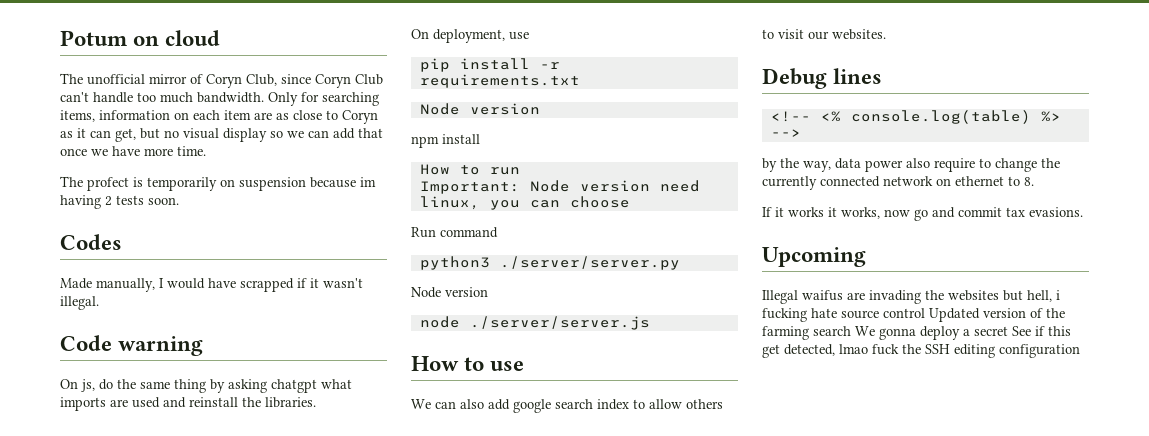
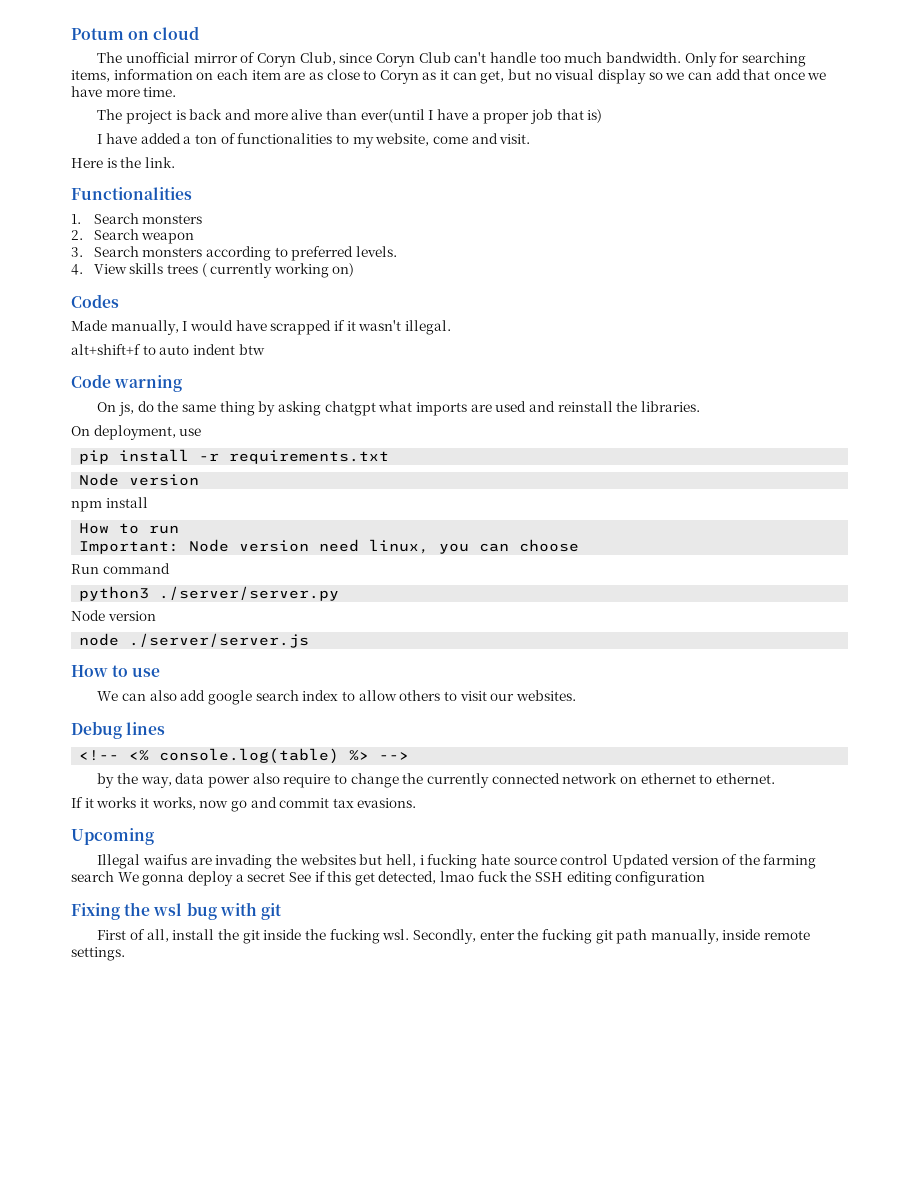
- The profect is temporarily on suspension because im having 2 tests soon.
+ The project is back and more alive than ever(until I have a proper job that is)
+ I have added a ton of functionalities to my website, come and visit.
+ Here is the link.
+ Functionalities
+ 1. Search monsters
+ 2. Search weapon
+ 3. Search monsters according to preferred levels.
+ 4. View skills trees ( currently working on)
+ alt+shift+f to auto indent btw
- by the way, data power also require to change the currently connected network on ethernet to 8.
+ by the way, data power also require to change the currently connected network on ethernet to ethernet.
+ Fixing the wsl bug with git
+ First of all, install the git inside the fucking wsl. Secondly, enter the fucking git path manually, inside remote settings.

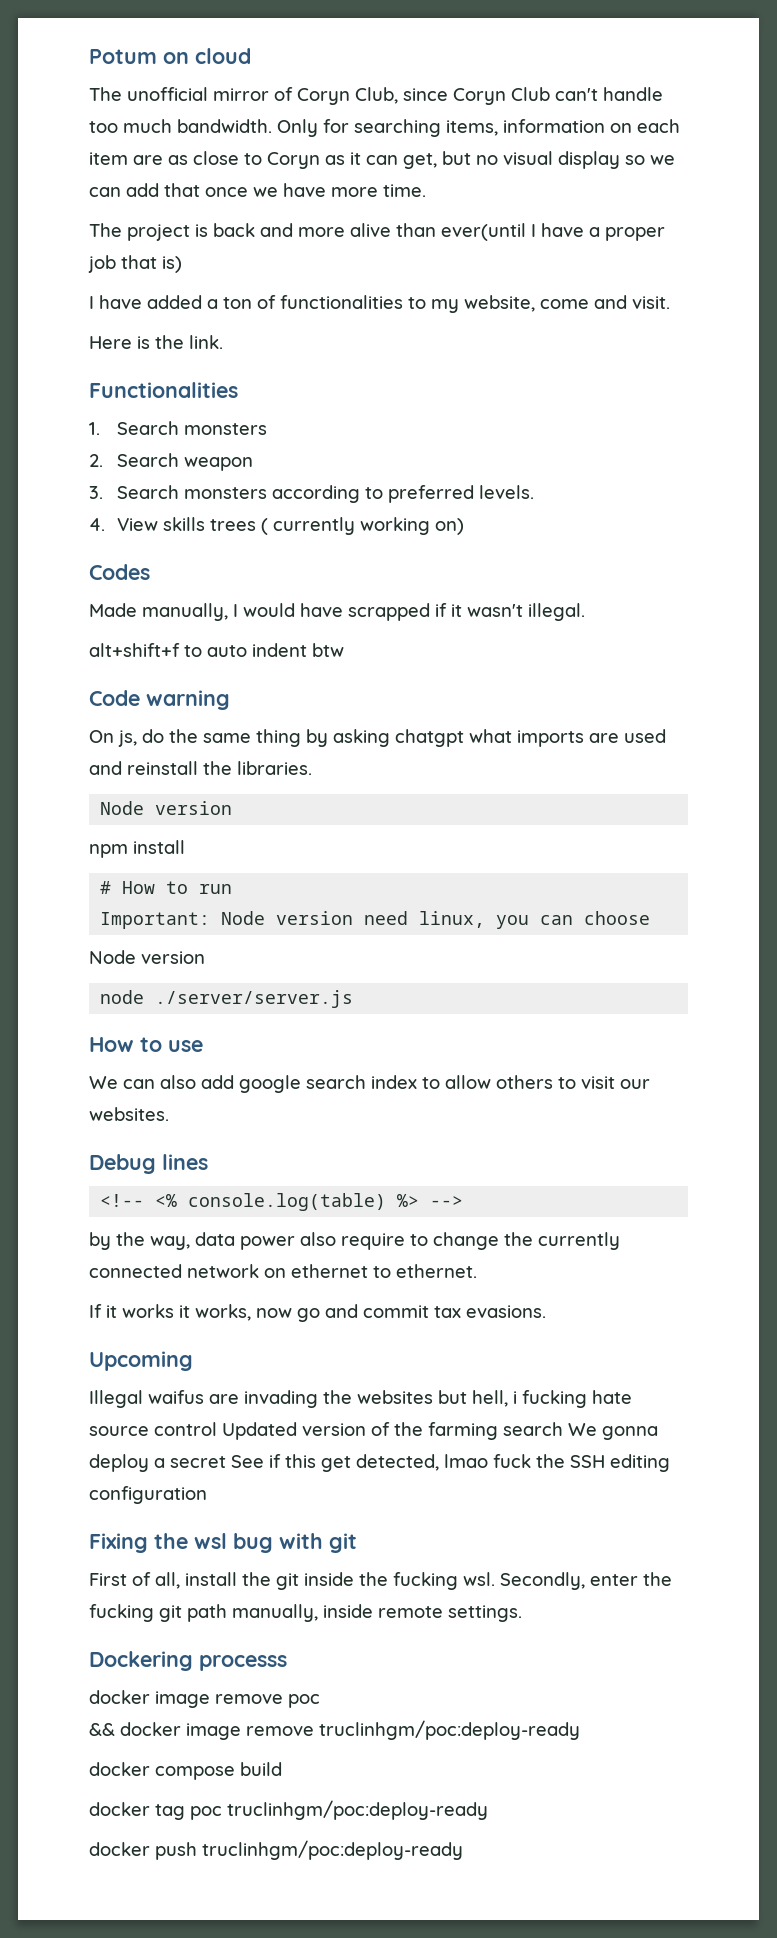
- On deployment, use
- pip install -r requirements.txt
- How to run
+ # How to run
- Run command
- python3 ./server/server.py
+ Dockering processs
+ docker image remove poc
+ && docker image remove truclinhgm/poc:deploy-ready
+ docker compose build
+ docker tag poc truclinhgm/poc:deploy-ready
+ docker push truclinhgm/poc:deploy-ready

